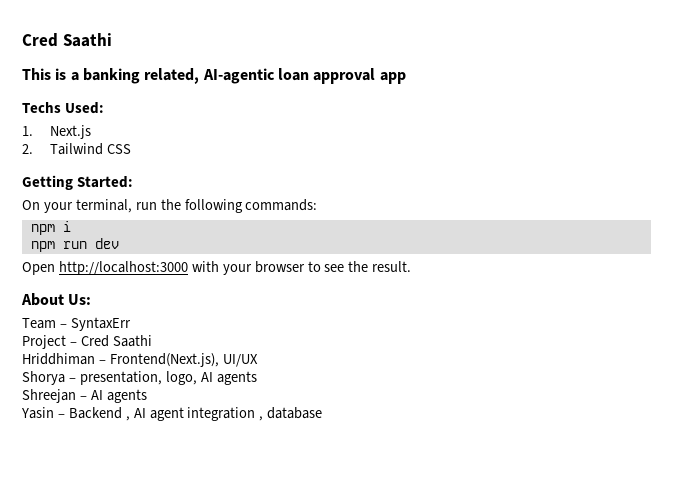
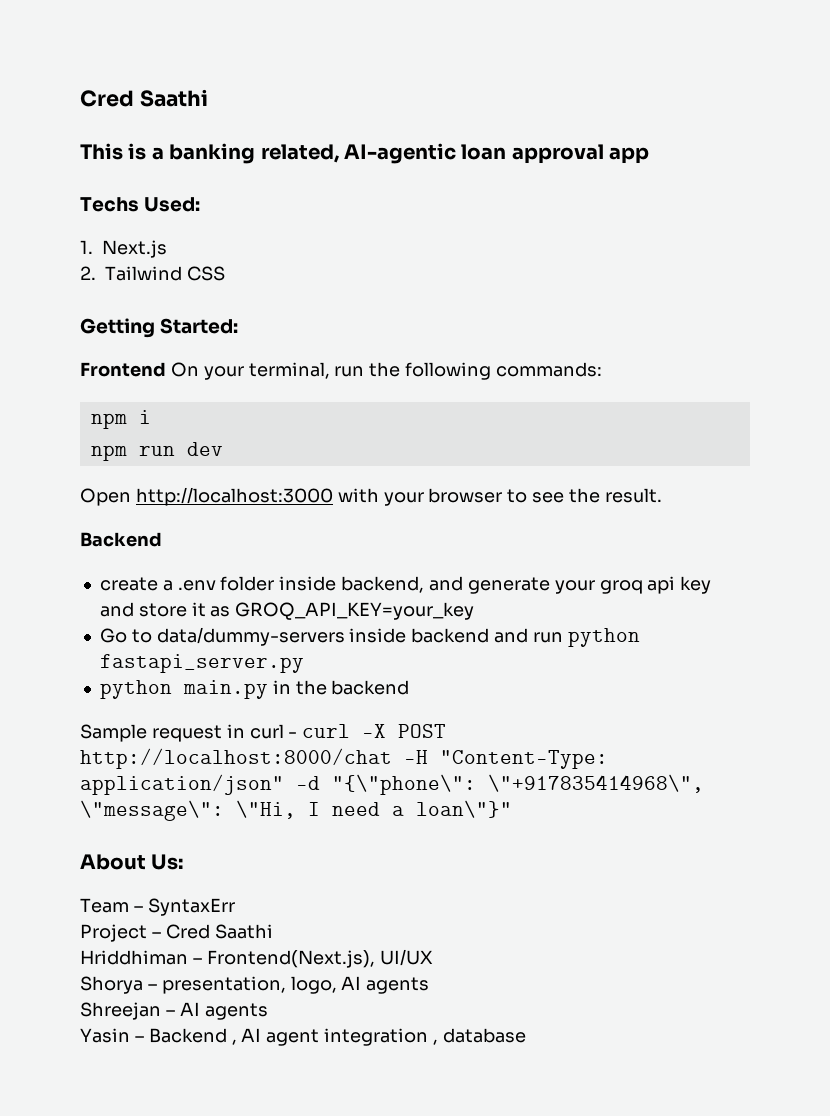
- On your terminal, run the following commands:
+ Frontend On your terminal, run the following commands:
  Open http://localhost:3000 with your browser to see the result.
+ Backend
+ create a .env folder inside backend, and generate your groq api key and store it as GROQ_API_KEY=your_key
+ Go to data/dummy-servers inside backend and run python fastapi_server.py
+ python main.py in the backend
+ Sample request in curl - curl -X POST http://localhost:8000/chat -H "Content-Type: application/json" -d "{\"phone\": \"+917835414968\", \"message\": \"Hi, I need a loan\"}"

